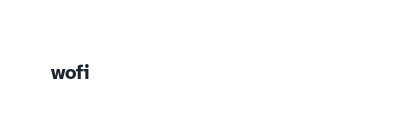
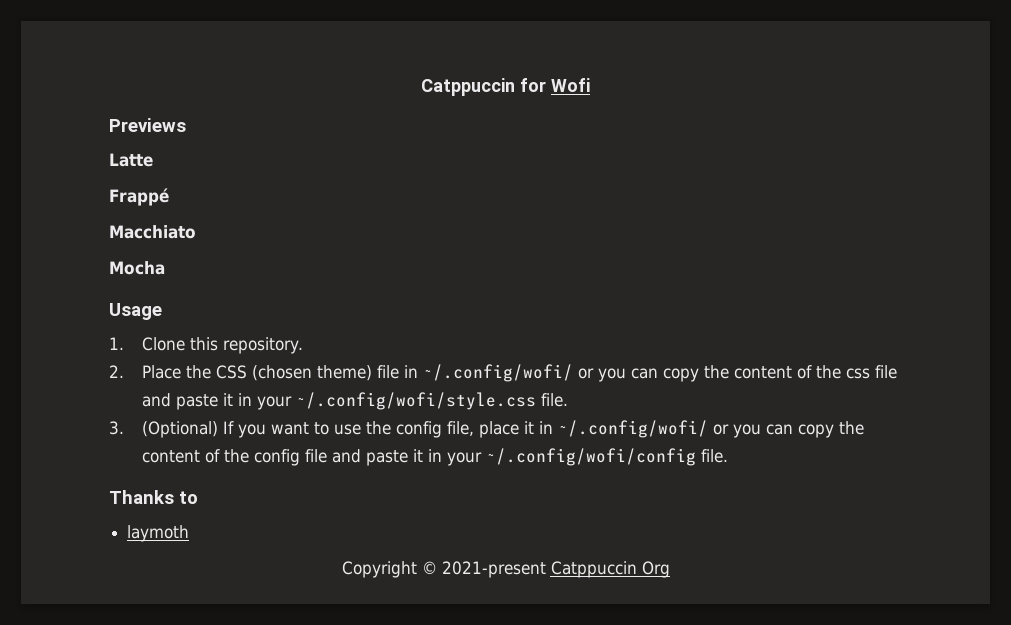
- wofi
+ Catppuccin for Wofi
+ Previews
+ Latte
+ Frappé
+ Macchiato
+ Mocha
+ Usage
+ 1. Clone this repository.
+ 2. Place the CSS (chosen theme) file in ~/.config/wofi/ or you can copy the content of the css file and paste it in your ~/.config/wofi/style.css file.
+ 3. (Optional) If you want to use the config file, place it in ~/.config/wofi/ or you can copy the content of the config file and paste it in your ~/.config/wofi/config file.
+ Thanks to
+ laymoth
+ Copyright © 2021-present Catppuccin Org

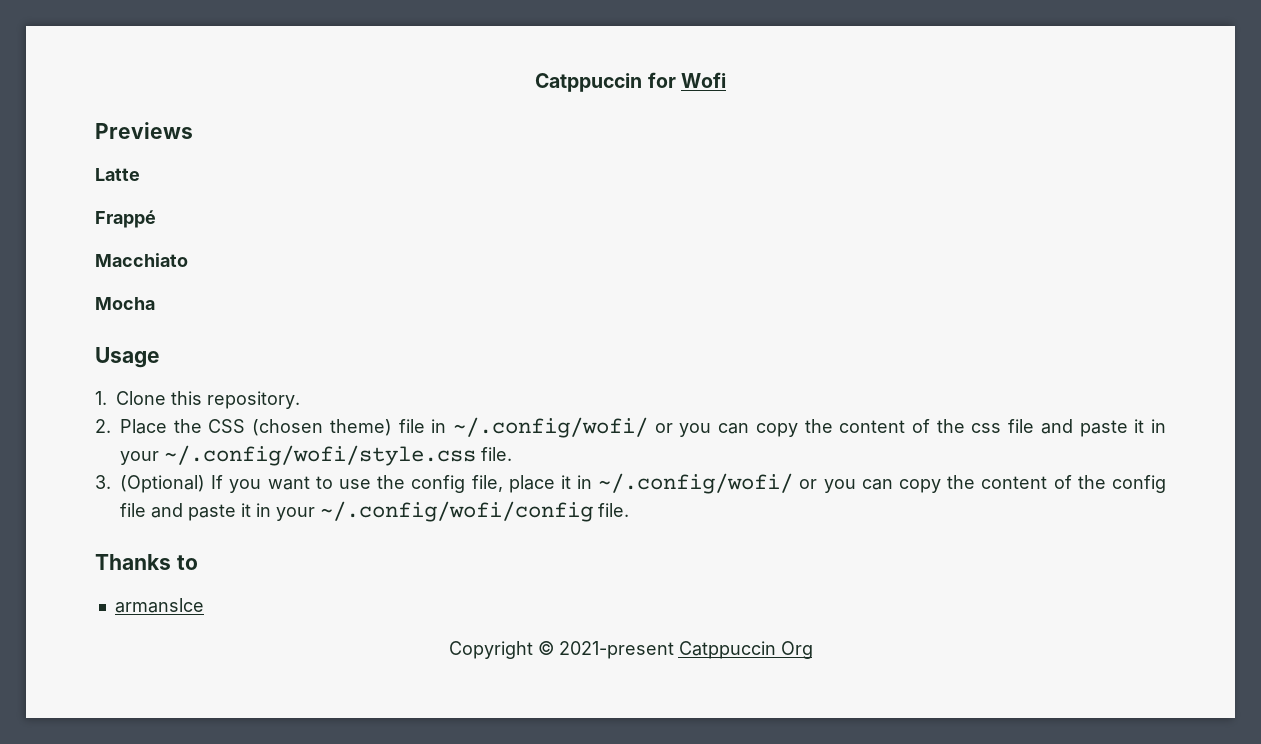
- laymoth
+ armanslce

